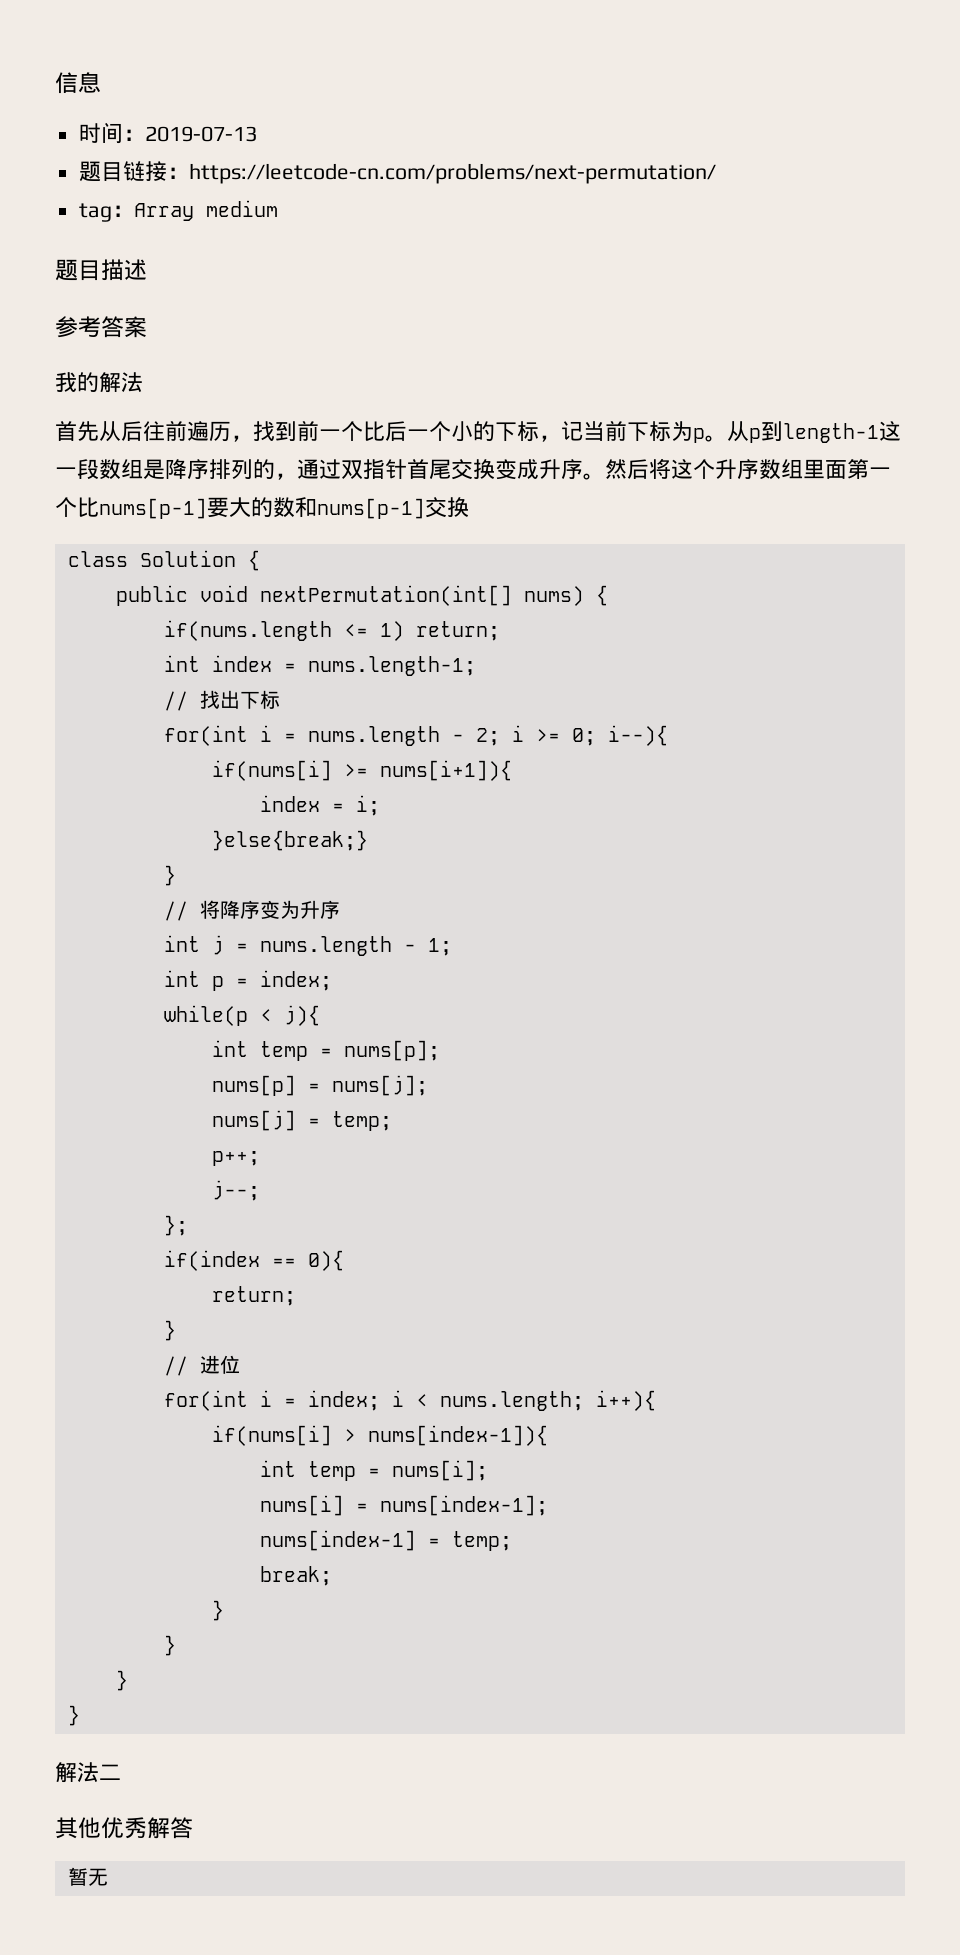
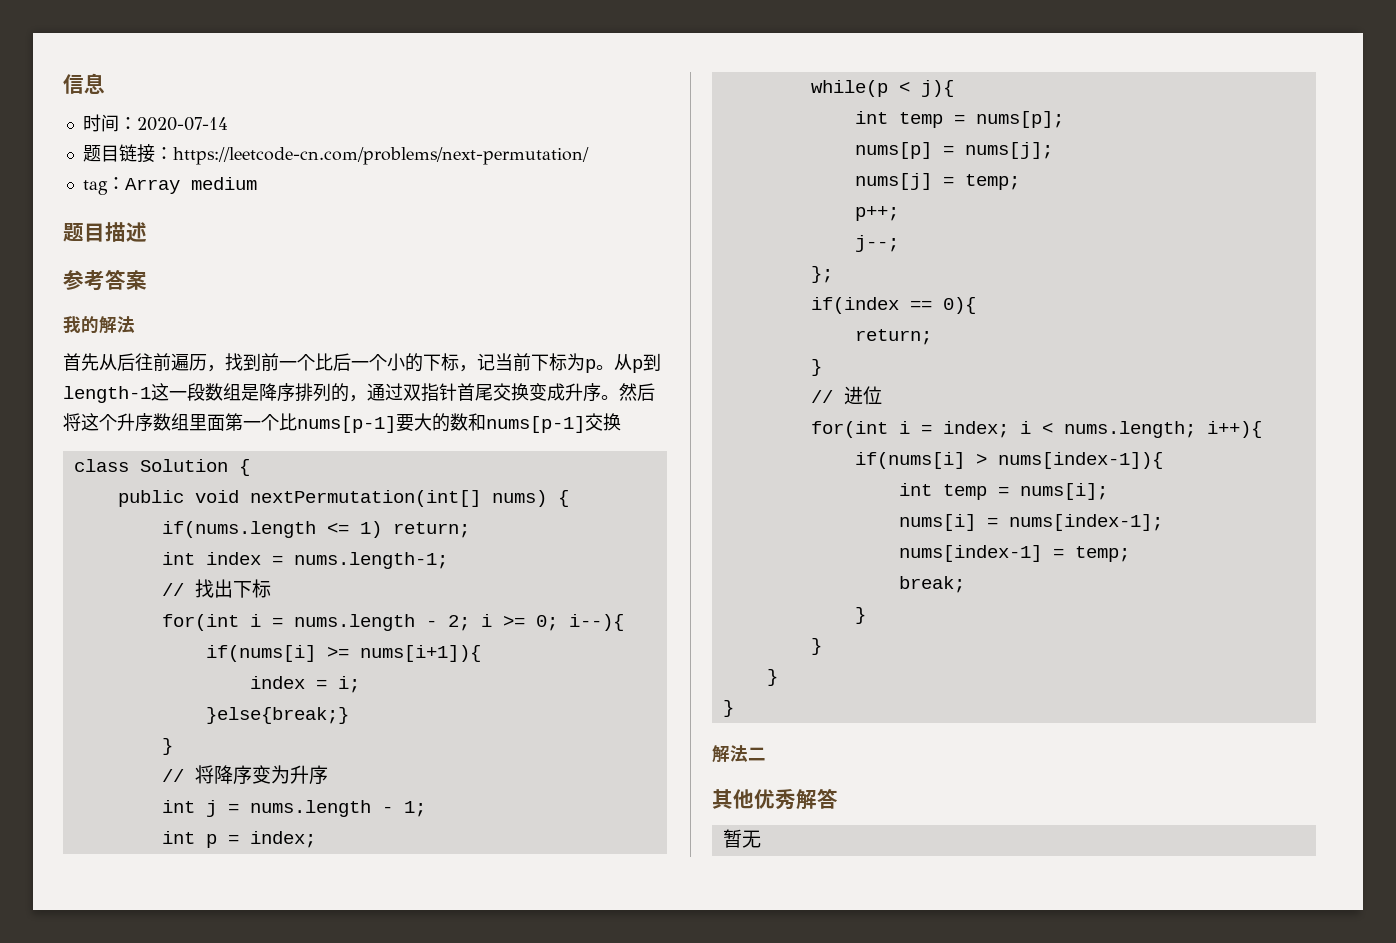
- 时间：2019-07-13
+ 时间：2020-07-14

